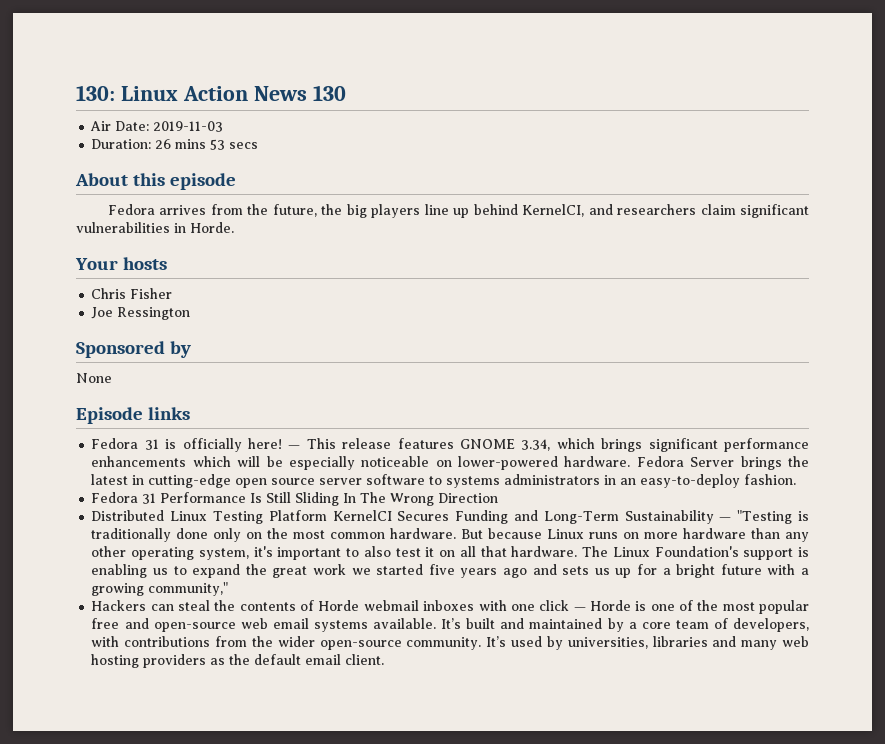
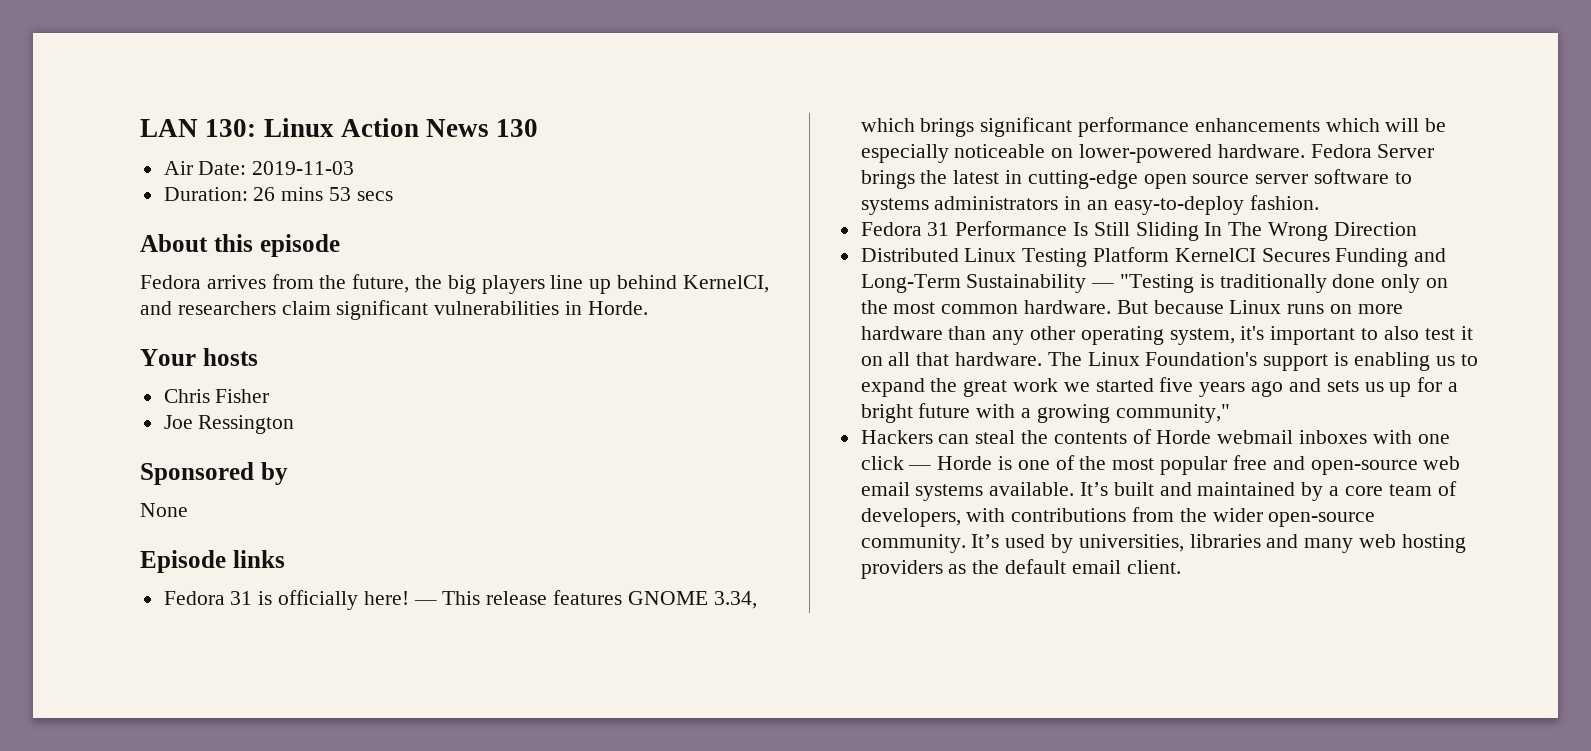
- 130: Linux Action News 130
+ LAN 130: Linux Action News 130

